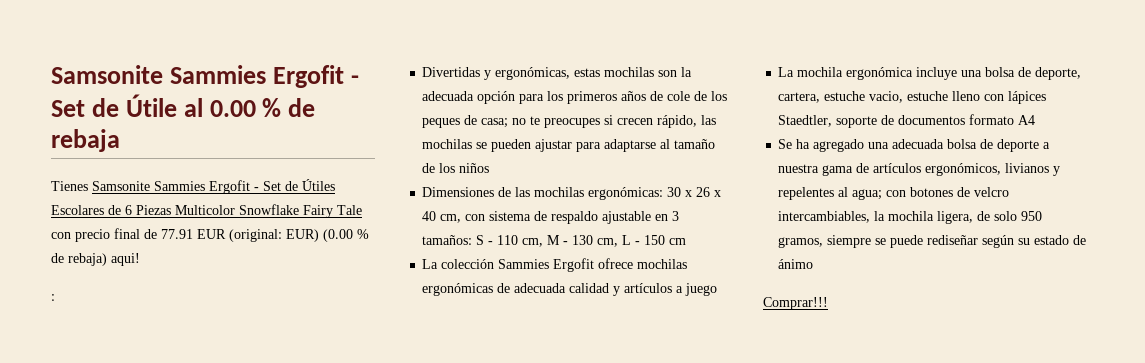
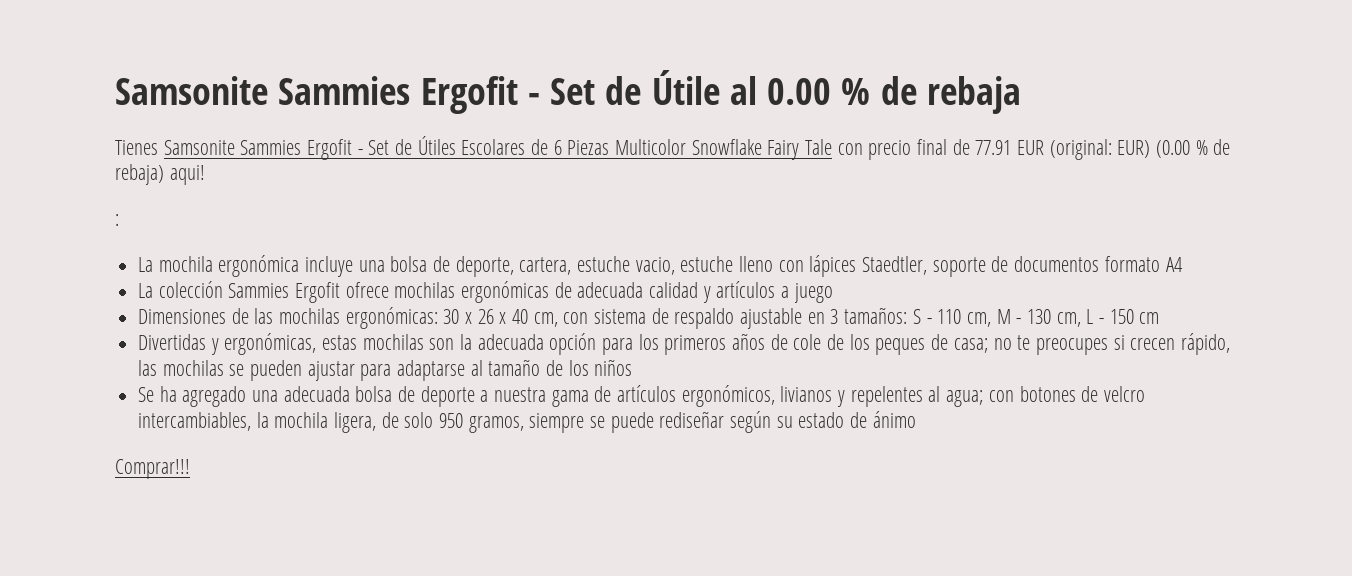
+ La mochila ergonómica incluye una bolsa de deporte, cartera, estuche vacio, estuche lleno con lápices Staedtler, soporte de documentos formato A4
+ La colección Sammies Ergofit ofrece mochilas ergonómicas de adecuada calidad y artículos a juego
+ Dimensiones de las mochilas ergonómicas: 30 x 26 x 40 cm, con sistema de respaldo ajustable en 3 tamaños: S - 110 cm, M - 130 cm, L - 150 cm
- Dimensiones de las mochilas ergonómicas: 30 x 26 x 40 cm, con sistema de respaldo ajustable en 3 tamaños: S - 110 cm, M - 130 cm, L - 150 cm
- La colección Sammies Ergofit ofrece mochilas ergonómicas de adecuada calidad y artículos a juego
- La mochila ergonómica incluye una bolsa de deporte, cartera, estuche vacio, estuche lleno con lápices Staedtler, soporte de documentos formato A4

